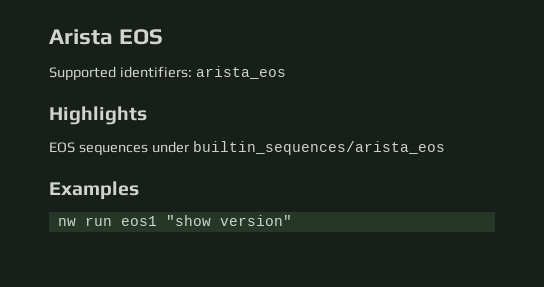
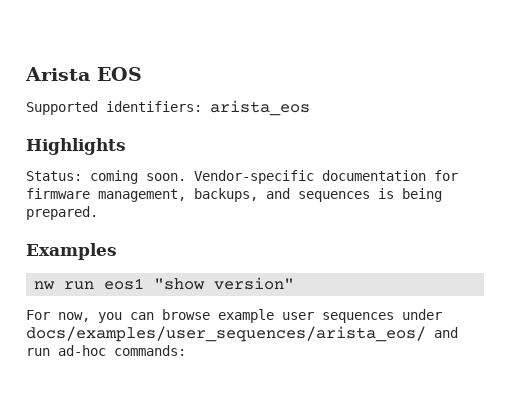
- EOS sequences under builtin_sequences/arista_eos
+ Status: coming soon. Vendor-specific documentation for firmware management, backups, and sequences is being prepared.
+ For now, you can browse example user sequences under docs/examples/user_sequences/arista_eos/ and run ad-hoc commands:

